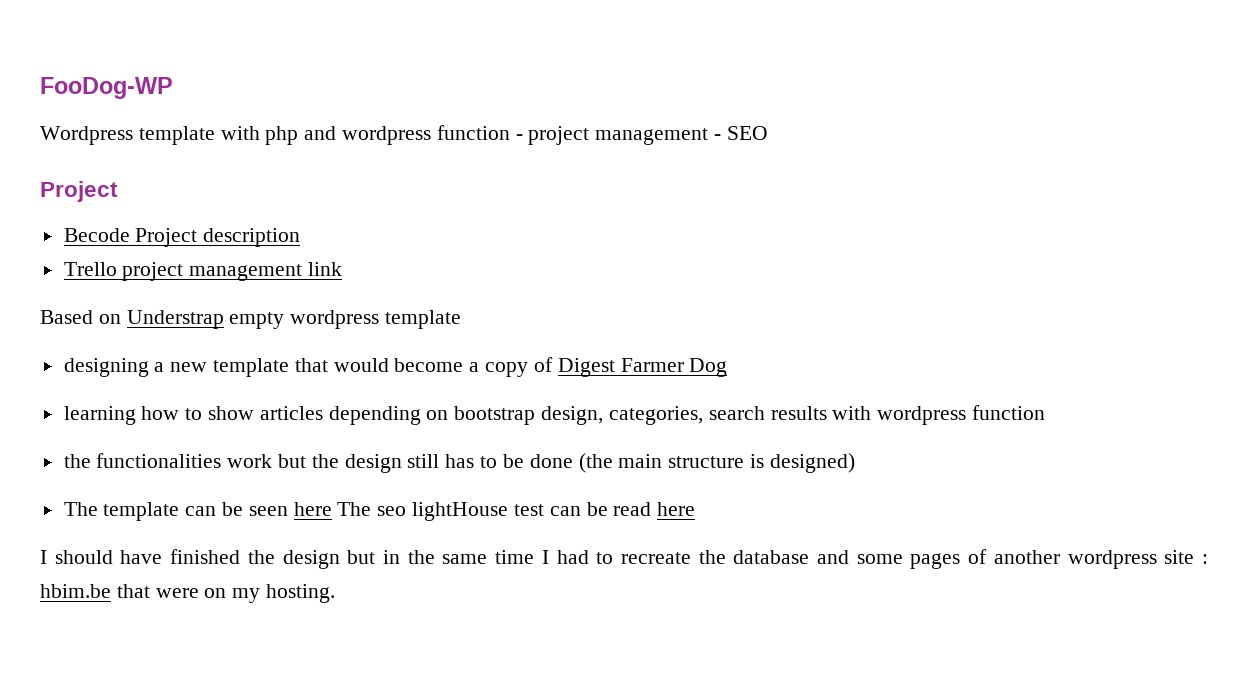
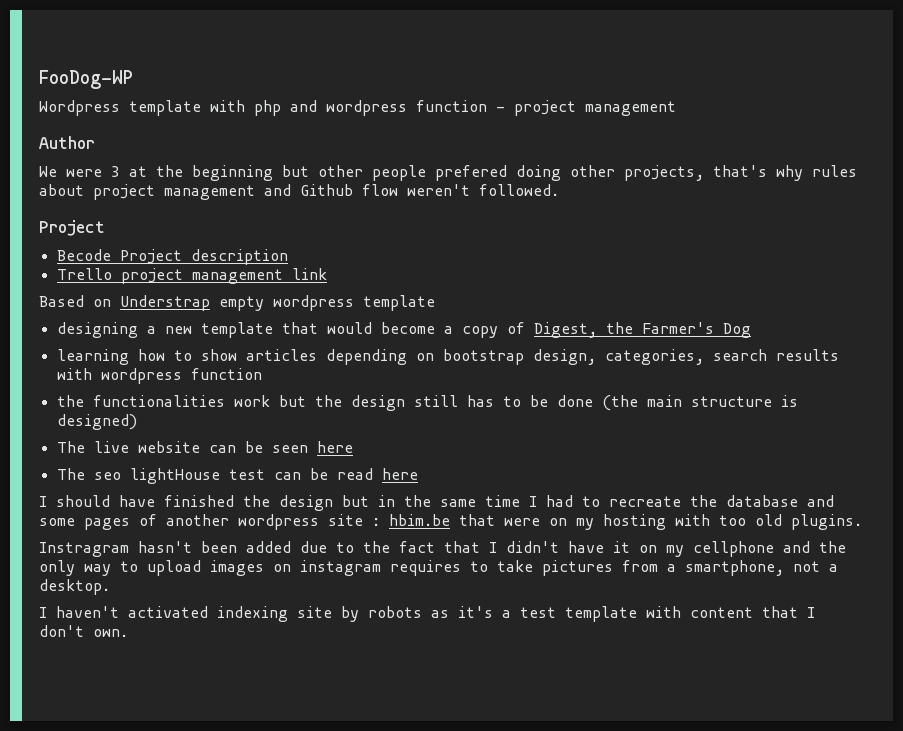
- Wordpress template with php and wordpress function - project management - SEO
+ Wordpress template with php and wordpress function - project management
+ Author
+ We were 3 at the beginning but other people prefered doing other projects, that's why rules about project management and Github flow weren't followed.
- designing a new template that would become a copy of Digest Farmer Dog
+ designing a new template that would become a copy of Digest, the Farmer's Dog
- The template can be seen here The seo lightHouse test can be read here
+ The live website can be seen here
+ The seo lightHouse test can be read here
- I should have finished the design but in the same time I had to recreate the database and some pages of another wordpress site : hbim.be that were on my hosting.
+ I should have finished the design but in the same time I had to recreate the database and some pages of another wordpress site : hbim.be that were on my hosting with too old plugins.
+ Instragram hasn't been added due to the fact that I didn't have it on my cellphone and the only way to upload images on instagram requires to take pictures from a smartphone, not a desktop.
+ I haven't activated indexing site by robots as it's a test template with content that I don't own.

